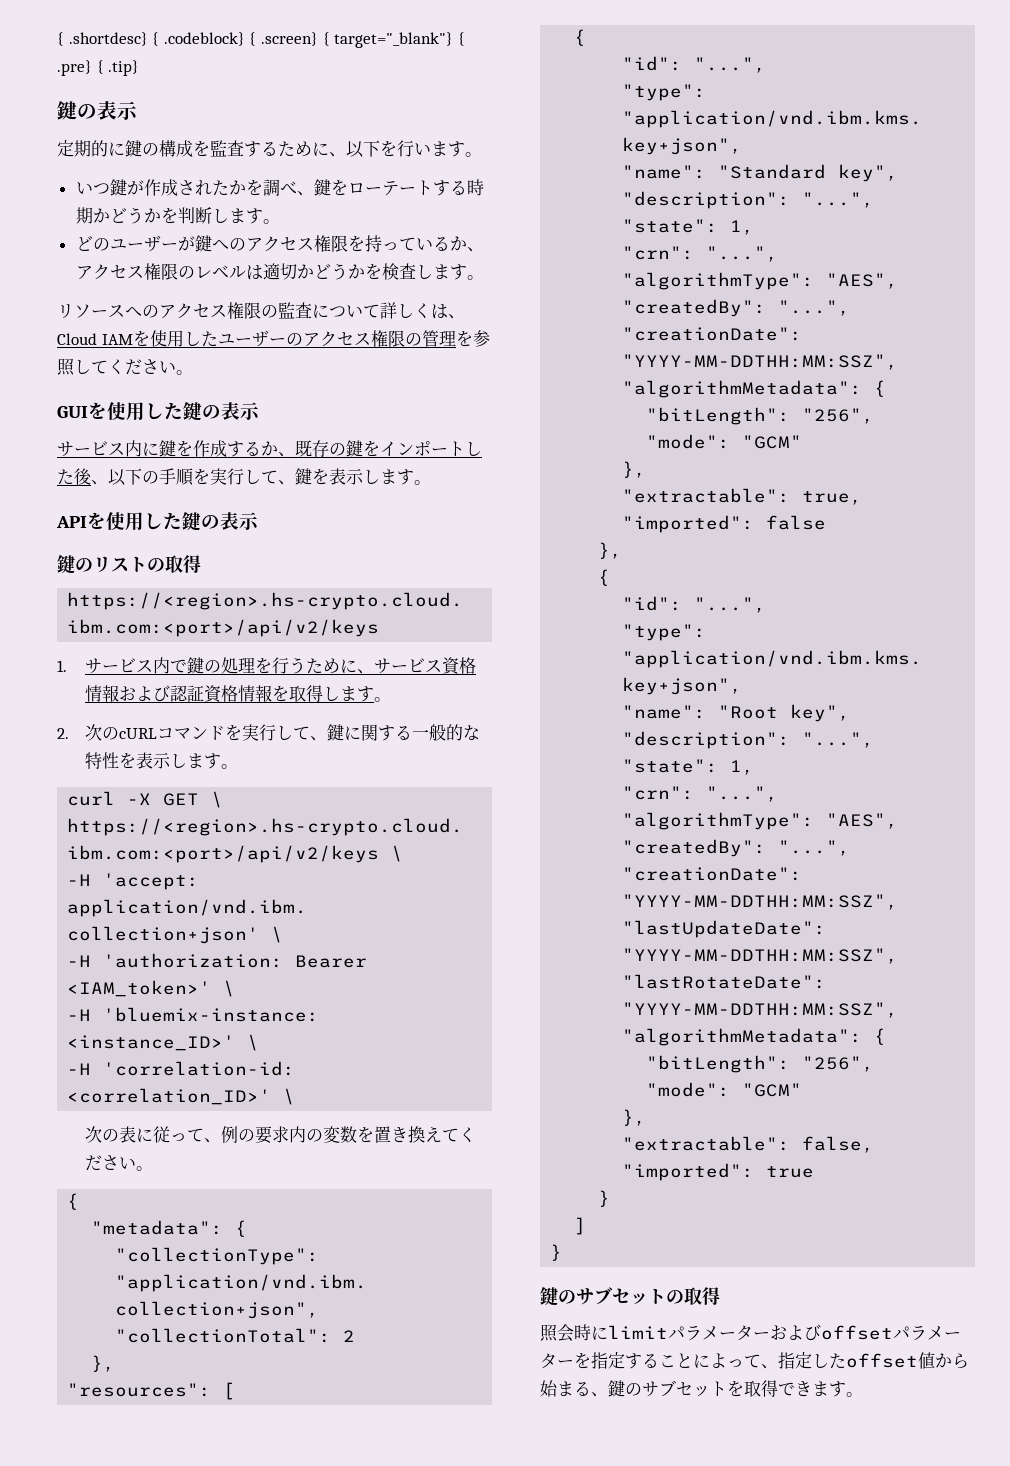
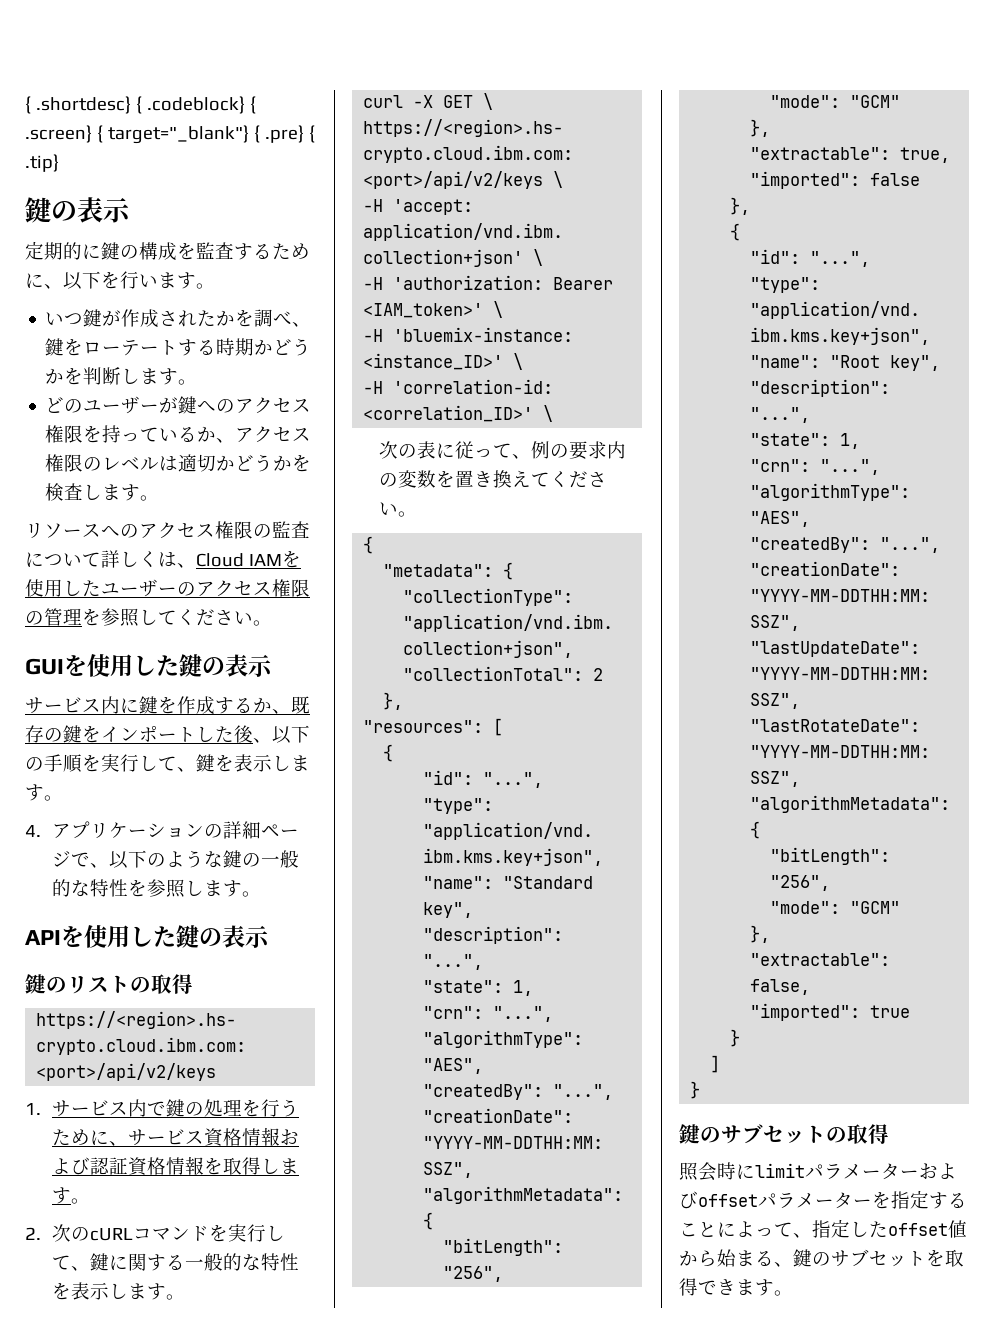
+ 4.アプリケーションの詳細ページで、以下のような鍵の一般的な特性を参照します。

